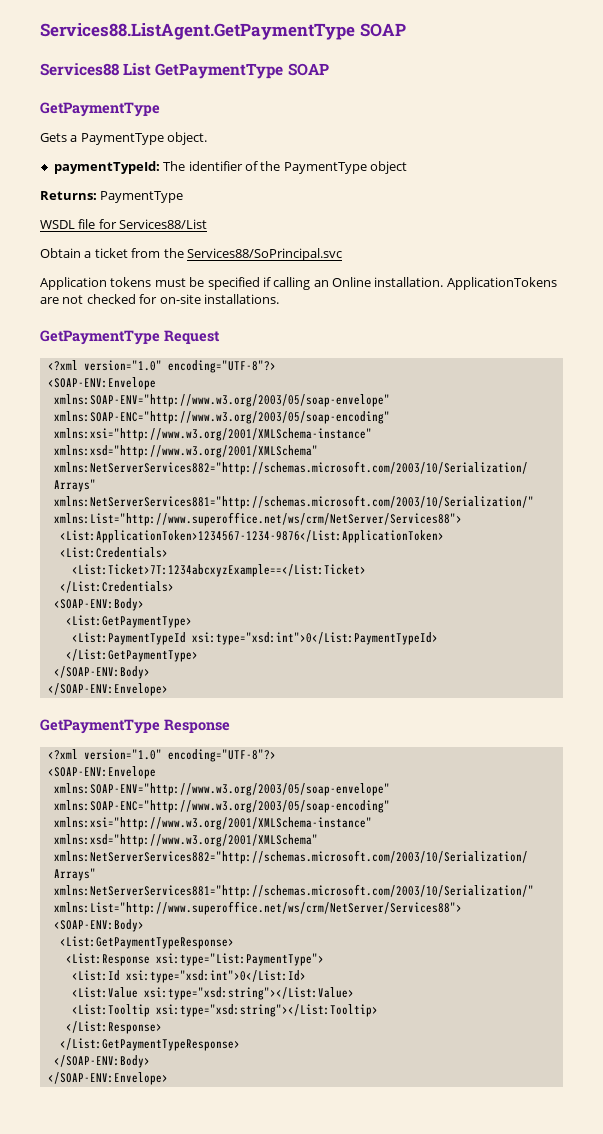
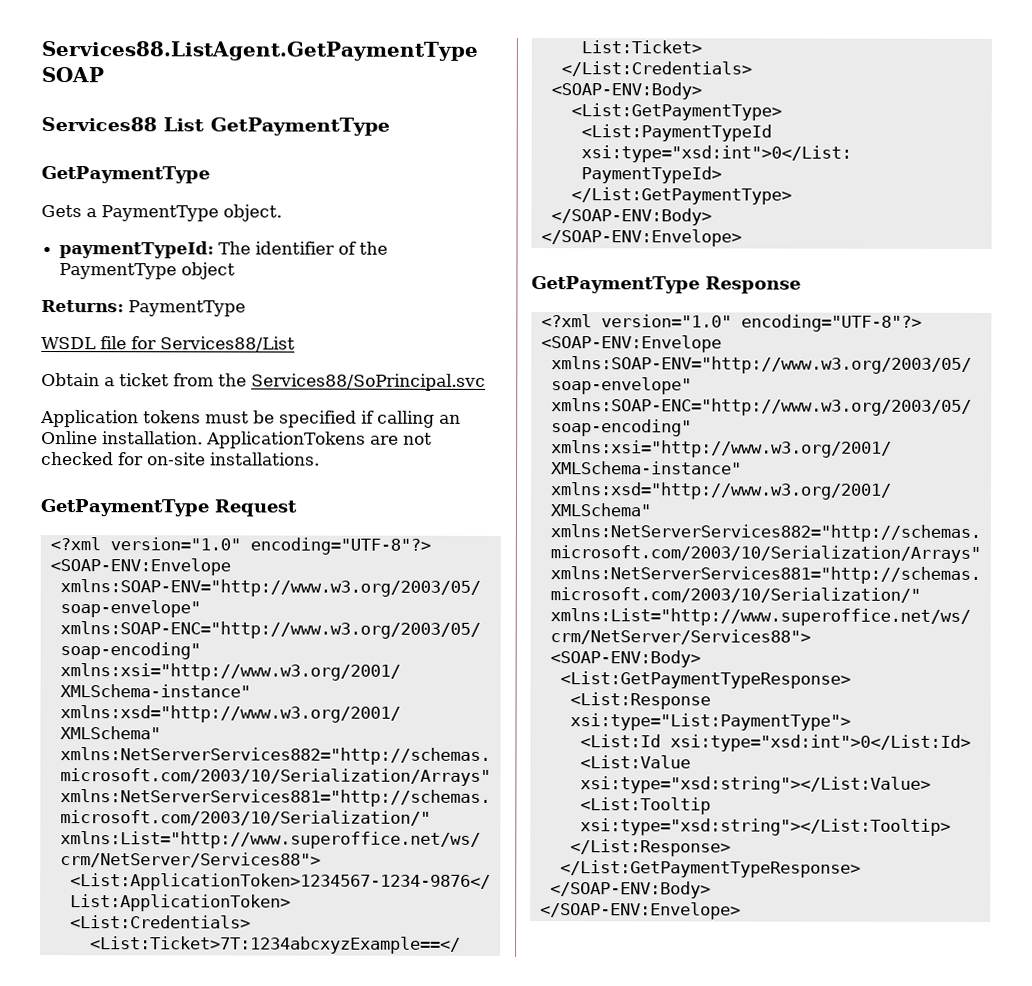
- Services88 List GetPaymentType SOAP
+ Services88 List GetPaymentType

